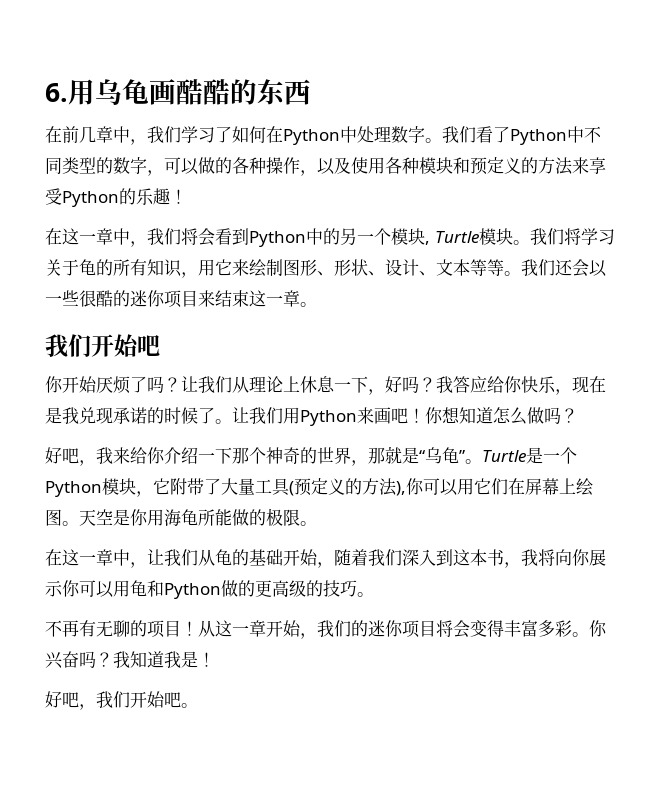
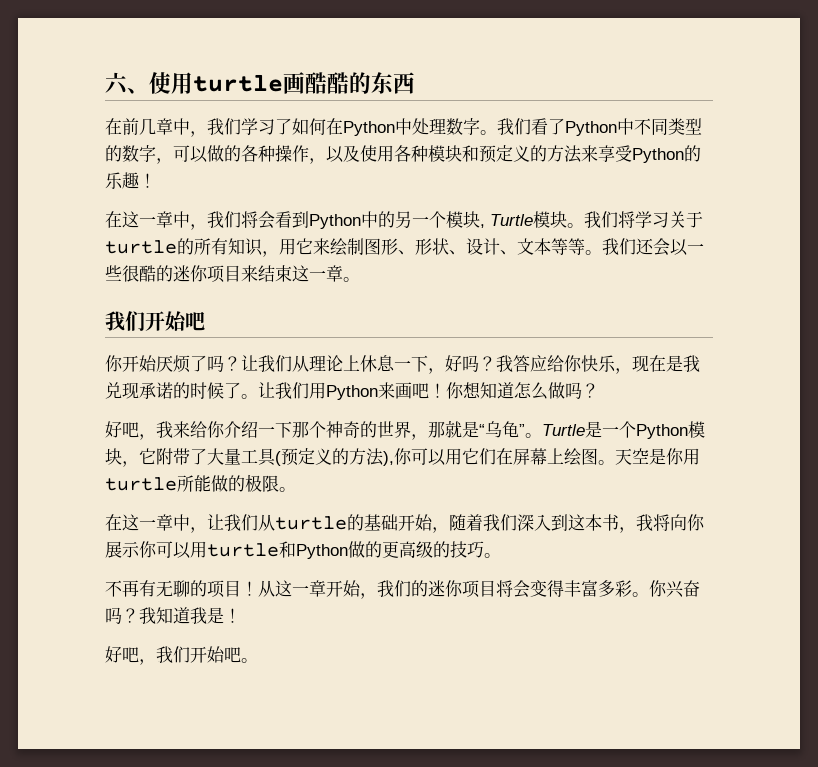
- 6.用乌龟画酷酷的东西
+ 六、使用turtle画酷酷的东西
- 我们将学习关于龟的所有知识，用它来绘制图形、形状、设计、文本等等。
+ 我们将学习关于turtle的所有知识，用它来绘制图形、形状、设计、文本等等。
- 天空是你用海龟所能做的极限。
+ 天空是你用turtle所能做的极限。
- 在这一章中，让我们从龟的基础开始，随着我们深入到这本书，我将向你展示你可以用龟和Python做的更高级的技巧。
+ 在这一章中，让我们从turtle的基础开始，随着我们深入到这本书，我将向你展示你可以用turtle和Python做的更高级的技巧。

